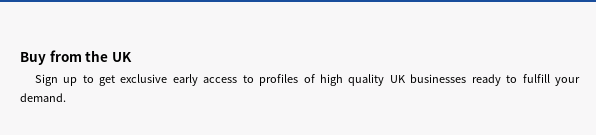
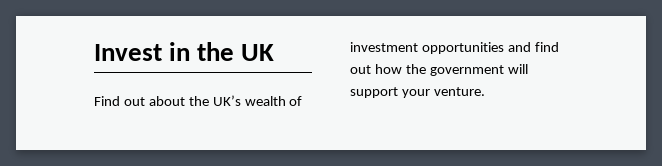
- Buy from the UK
+ Invest in the UK
- Sign up to get exclusive early access to profiles of high quality UK businesses ready to fulfill your demand.
+ Find out about the UK’s wealth of investment opportunities and find out how the government will support your venture.

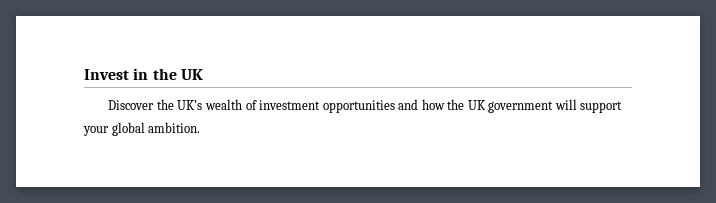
- Find out about the UK’s wealth of investment opportunities and find out how the government will support your venture.
+ Discover the UK’s wealth of investment opportunities and how the UK government will support your global ambition.

